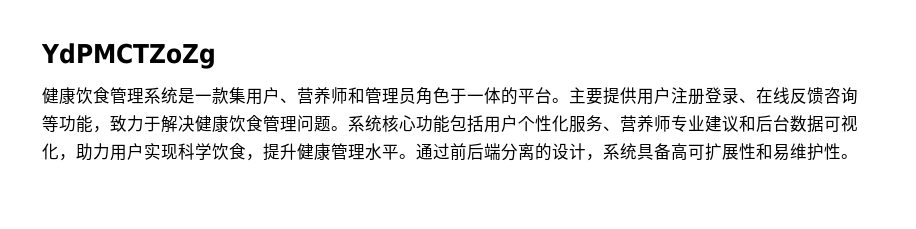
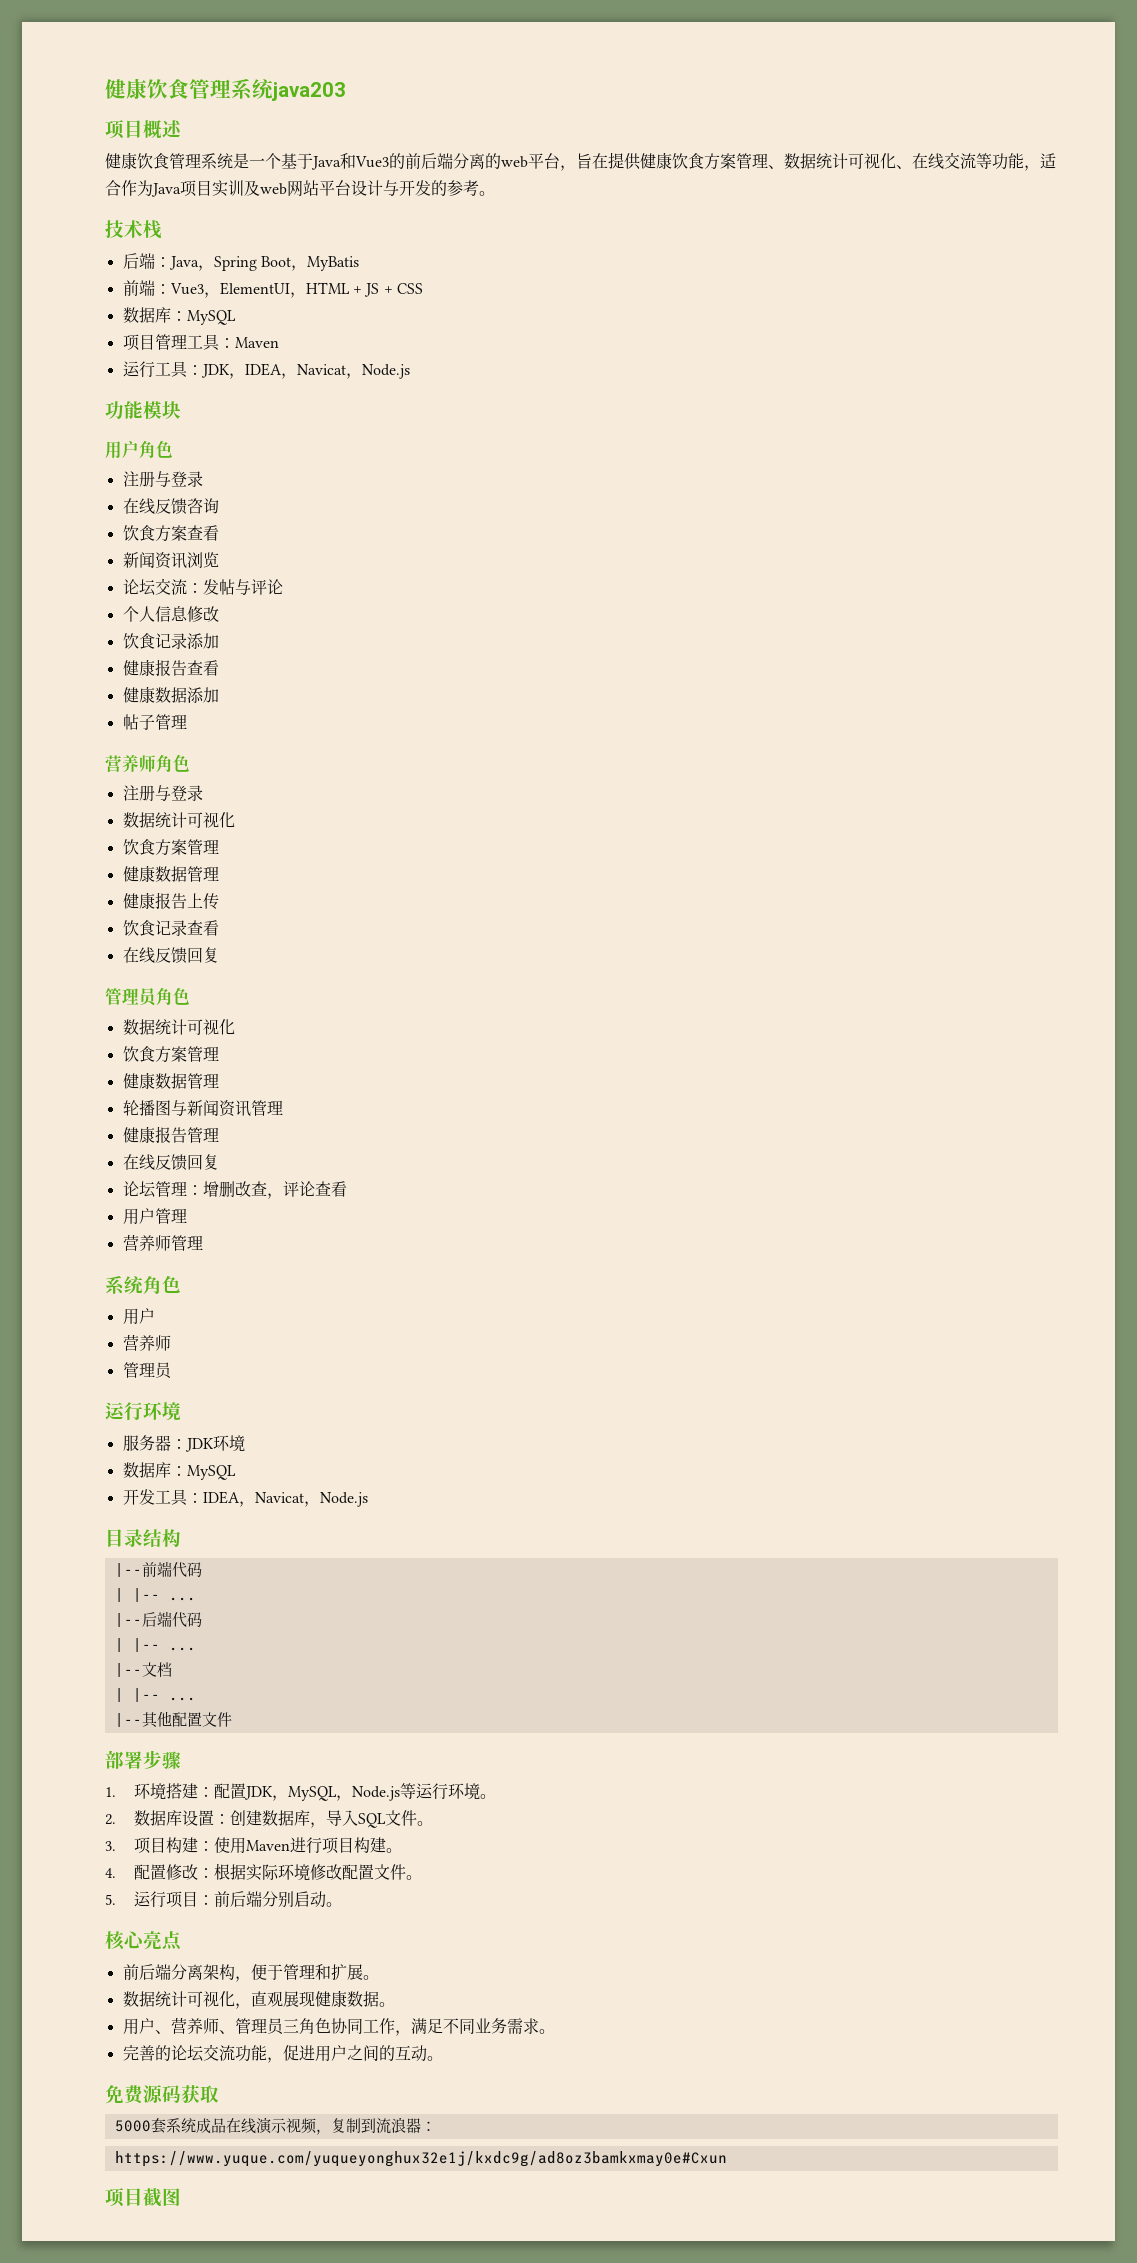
- YdPMCTZoZg
+ 健康饮食管理系统java203
+ 项目概述
- 健康饮食管理系统是一款集用户、营养师和管理员角色于一体的平台。主要提供用户注册登录、在线反馈咨询等功能，致力于解决健康饮食管理问题。系统核心功能包括用户个性化服务、营养师专业建议和后台数据可视化，助力用户实现科学饮食，提升健康管理水平。通过前后端分离的设计，系统具备高可扩展性和易维护性。
+ 健康饮食管理系统是一个基于Java和Vue3的前后端分离的web平台，旨在提供健康饮食方案管理、数据统计可视化、在线交流等功能，适合作为Java项目实训及web网站平台设计与开发的参考。
+ 技术栈
+ 后端：Java，Spring Boot，MyBatis
+ 前端：Vue3，ElementUI，HTML + JS + CSS
+ 数据库：MySQL
+ 项目管理工具：Maven
+ 运行工具：JDK，IDEA，Navicat，Node.js
+ 功能模块
+ 用户角色
+ 注册与登录
+ 在线反馈咨询
+ 饮食方案查看
+ 新闻资讯浏览
+ 论坛交流：发帖与评论
+ 个人信息修改
+ 饮食记录添加
+ 健康报告查看
+ 健康数据添加
+ 帖子管理
+ 营养师角色
+ 注册与登录
+ 数据统计可视化
+ 饮食方案管理
+ 健康数据管理
+ 健康报告上传
+ 饮食记录查看
+ 在线反馈回复
+ 管理员角色
+ 数据统计可视化
+ 饮食方案管理
+ 健康数据管理
+ 轮播图与新闻资讯管理
+ 健康报告管理
+ 在线反馈回复
+ 论坛管理：增删改查，评论查看
+ 用户管理
+ 营养师管理
+ 系统角色
+ 用户
+ 营养师
+ 管理员
+ 运行环境
+ 服务器：JDK环境
+ 数据库：MySQL
+ 开发工具：IDEA，Navicat，Node.js
+ 目录结构
+ |--前端代码
+ | |-- ...
+ |--后端代码
+ | |-- ...
+ |--文档
+ | |-- ...
+ |--其他配置文件
+ 部署步骤
+ 1.环境搭建：配置JDK，MySQL，Node.js等运行环境。
+ 2.数据库设置：创建数据库，导入SQL文件。
+ 3.项目构建：使用Maven进行项目构建。
+ 4.配置修改：根据实际环境修改配置文件。
+ 5.运行项目：前后端分别启动。
+ 核心亮点
+ 前后端分离架构，便于管理和扩展。
+ 数据统计可视化，直观展现健康数据。
+ 用户、营养师、管理员三角色协同工作，满足不同业务需求。
+ 完善的论坛交流功能，促进用户之间的互动。
+ 免费源码获取
+ 5000套系统成品在线演示视频，复制到流浪器：
+ https://www.yuque.com/yuqueyonghux32e1j/kxdc9g/ad8oz3bamkxmay0e#Cxun
+ 项目截图

